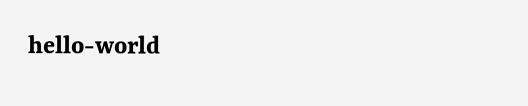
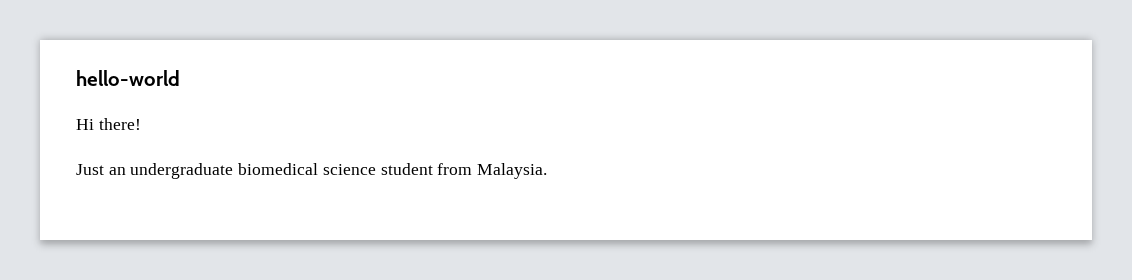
+ Hi there!
+ Just an undergraduate biomedical science student from Malaysia.

